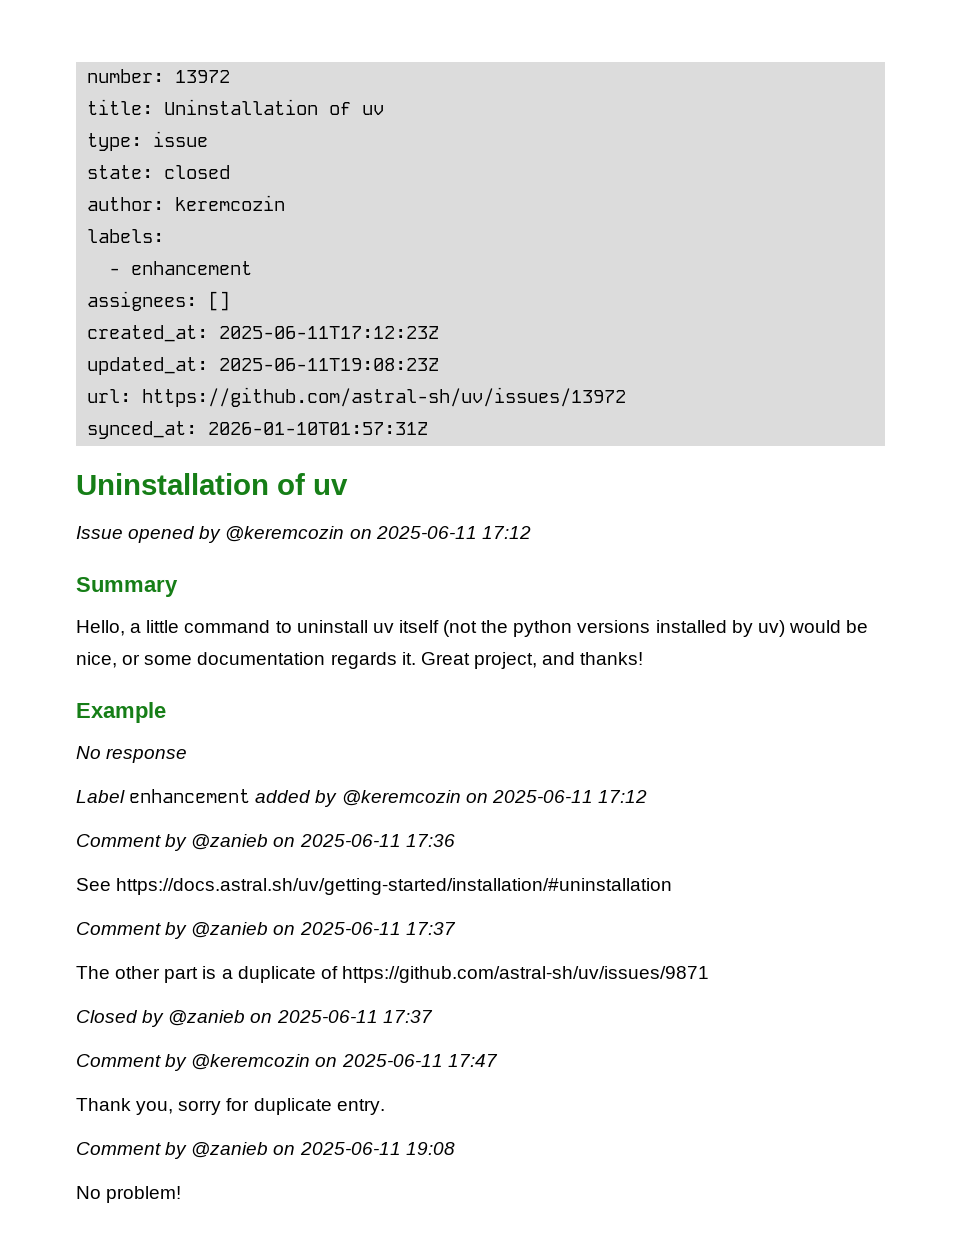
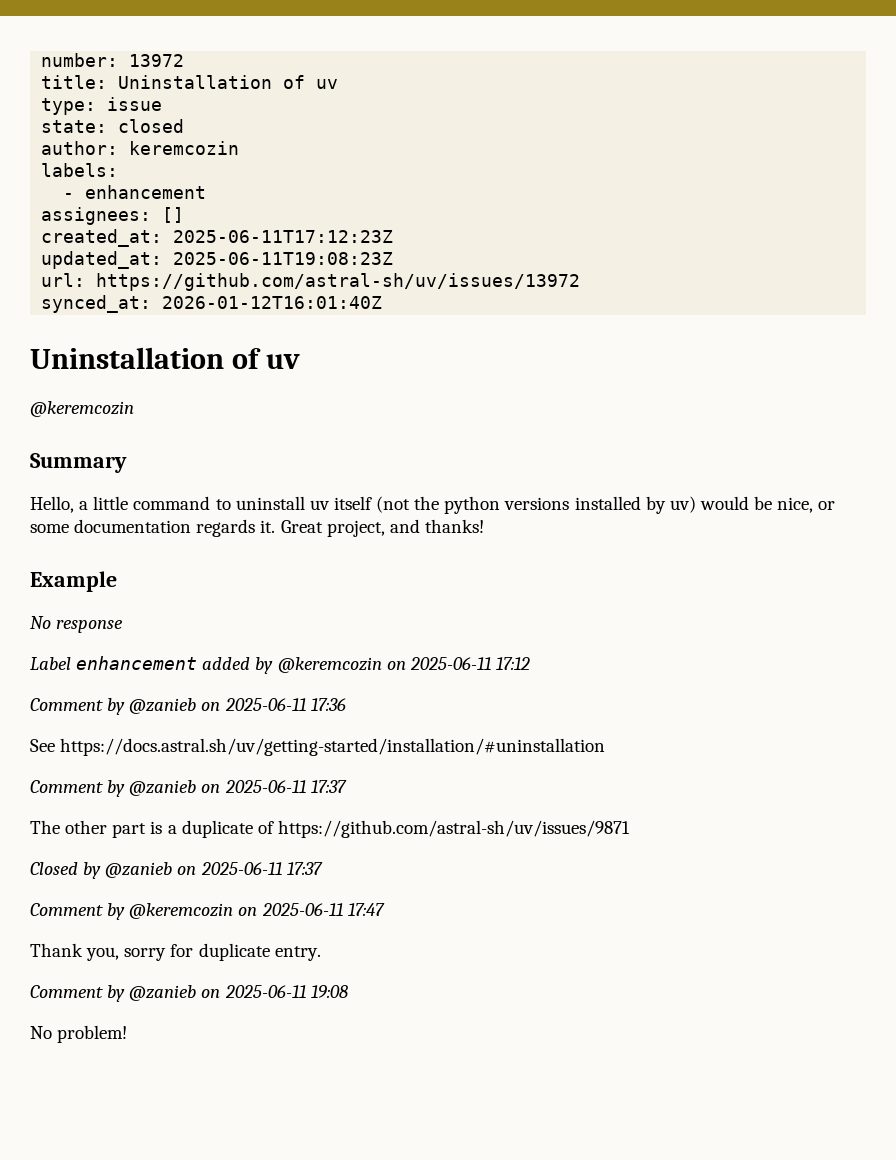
- synced_at: 2026-01-10T01:57:31Z
+ synced_at: 2026-01-12T16:01:40Z
  Uninstallation of uv
- Issue opened by @keremcozin on 2025-06-11 17:12
+ @keremcozin

